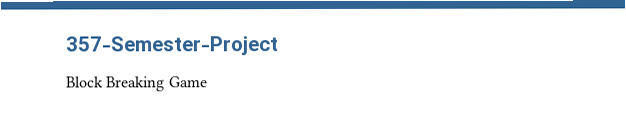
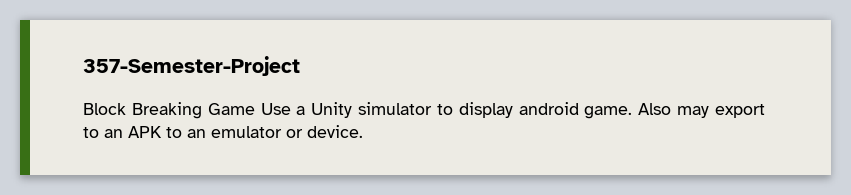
- Block Breaking Game
+ Block Breaking Game Use a Unity simulator to display android game. Also may export to an APK to an emulator or device.

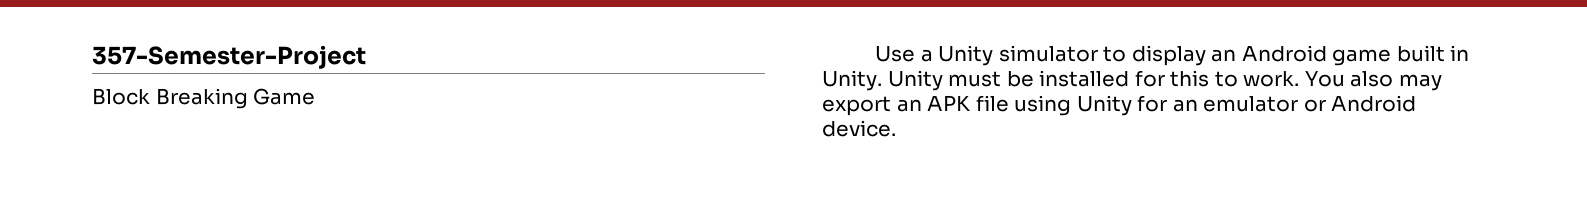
- Block Breaking Game Use a Unity simulator to display android game. Also may export to an APK to an emulator or device.
+ Block Breaking Game
+ Use a Unity simulator to display an Android game built in Unity. Unity must be installed for this to work. You also may export an APK file using Unity for an emulator or Android device.

